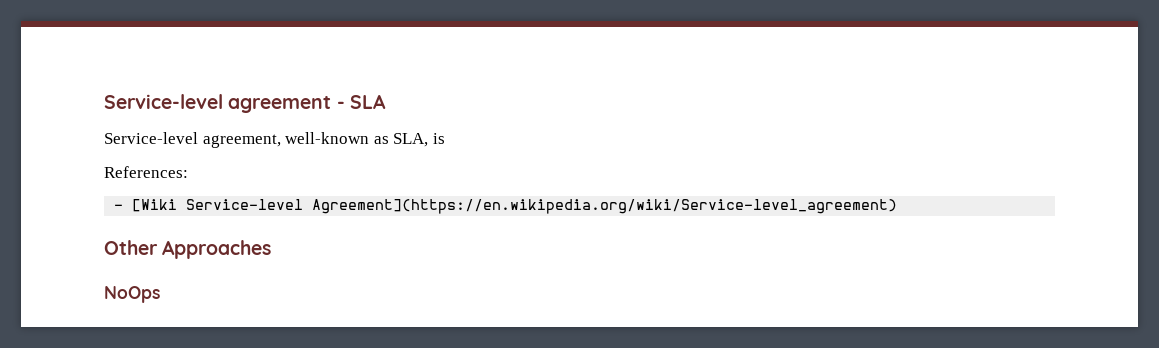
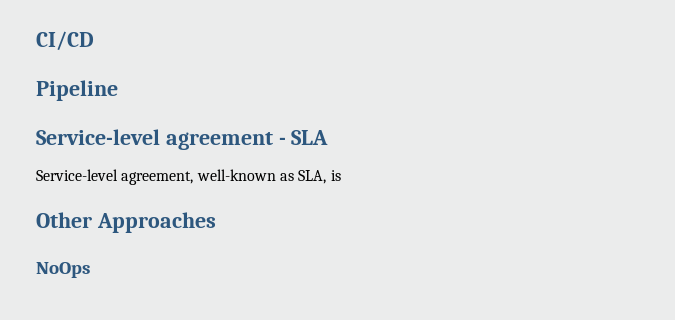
+ CI/CD
+ Pipeline
- References:
- - [Wiki Service-level Agreement](https://en.wikipedia.org/wiki/Service-level_agreement)

